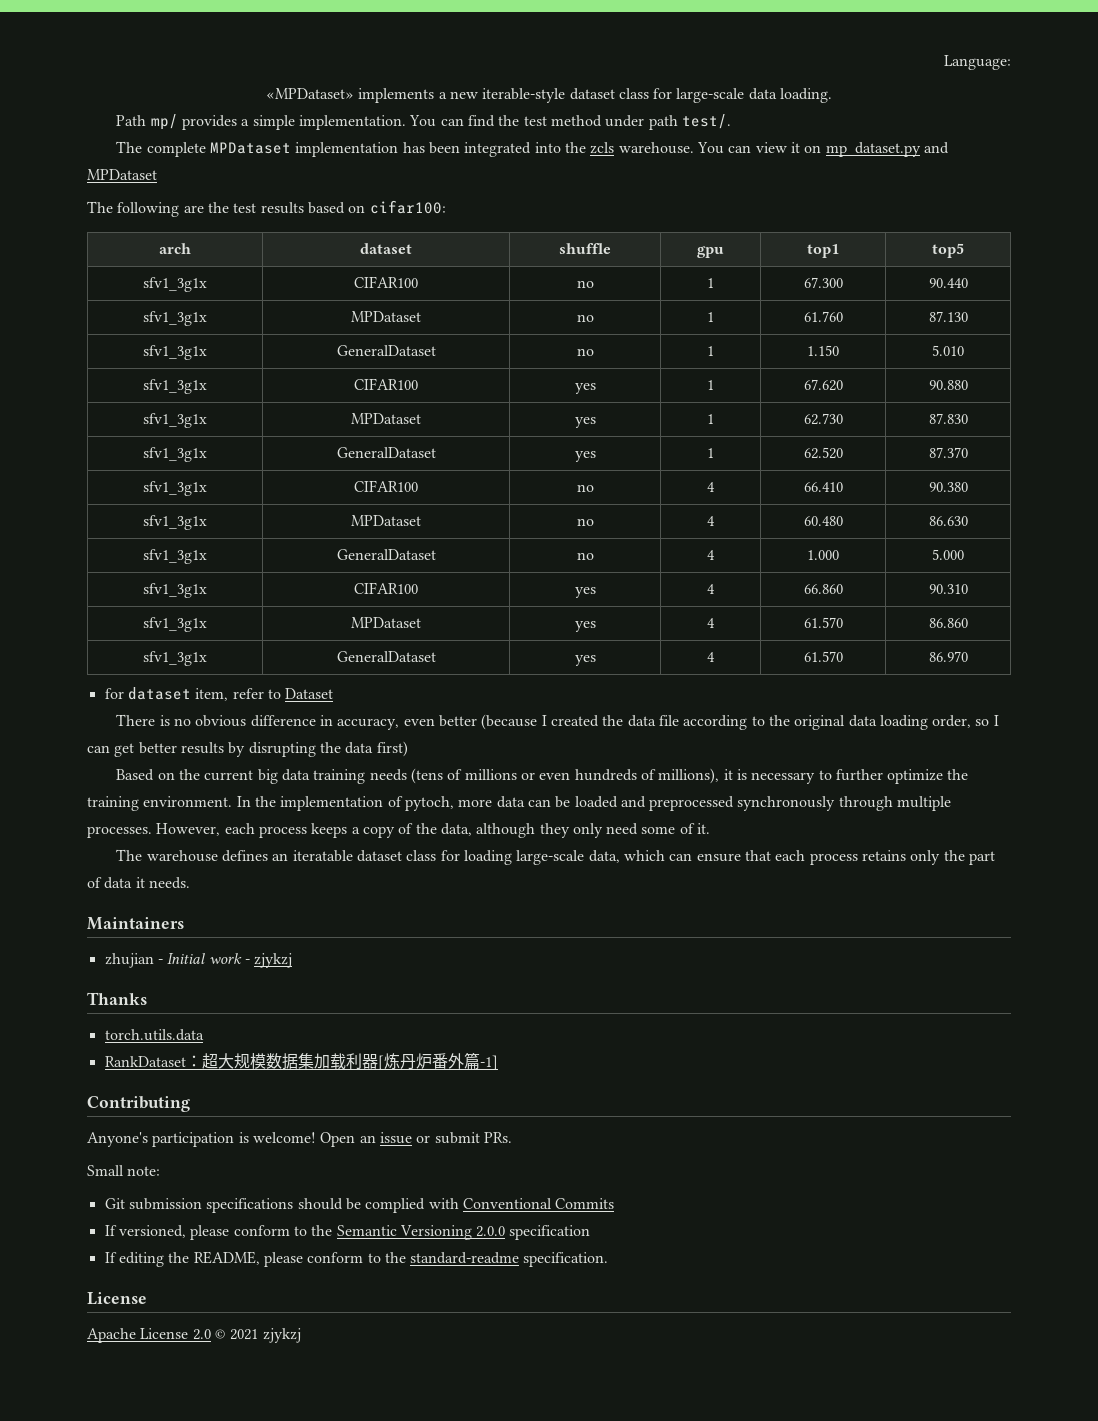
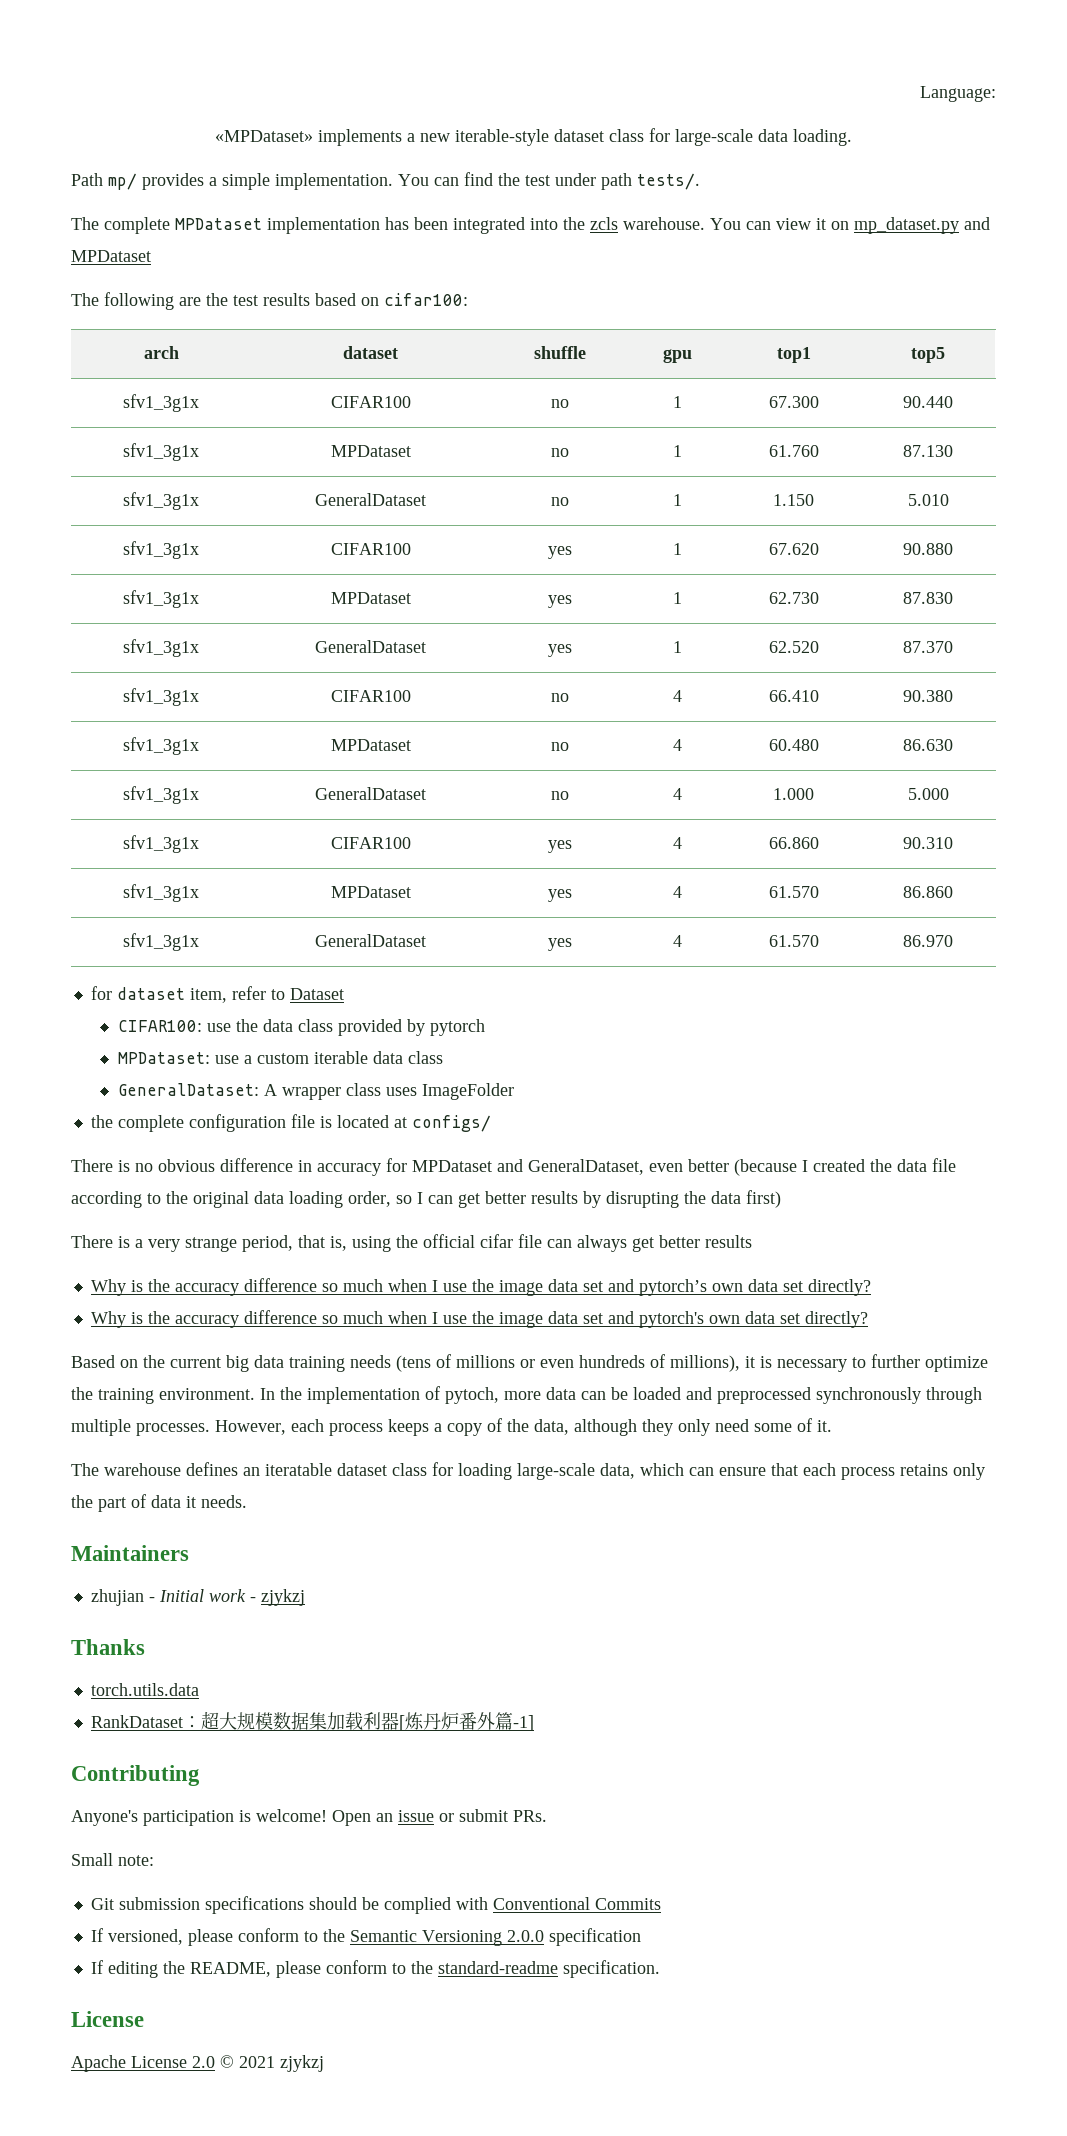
- You can find the test method under path test/.
+ You can find the test under path tests/.
+ CIFAR100: use the data class provided by pytorch
+ MPDataset: use a custom iterable data class
+ GeneralDataset: A wrapper class uses ImageFolder
+ the complete configuration file is located at configs/
- There is no obvious difference in accuracy, even better (because I created the data file according to the original data loading order, so I can get better results by disrupting the data first)
+ There is no obvious difference in accuracy for MPDataset and GeneralDataset, even better (because I created the data file according to the original data loading order, so I can get better results by disrupting the data first)
+ There is a very strange period, that is, using the official cifar file can always get better results
+ Why is the accuracy difference so much when I use the image data set and pytorch’s own data set directly?
+ Why is the accuracy difference so much when I use the image data set and pytorch's own data set directly?

